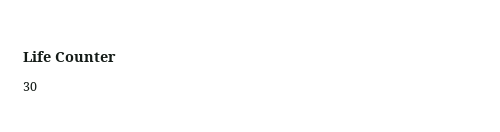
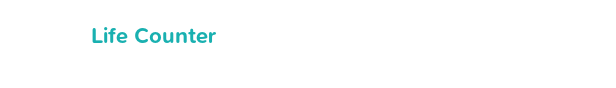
- 30

